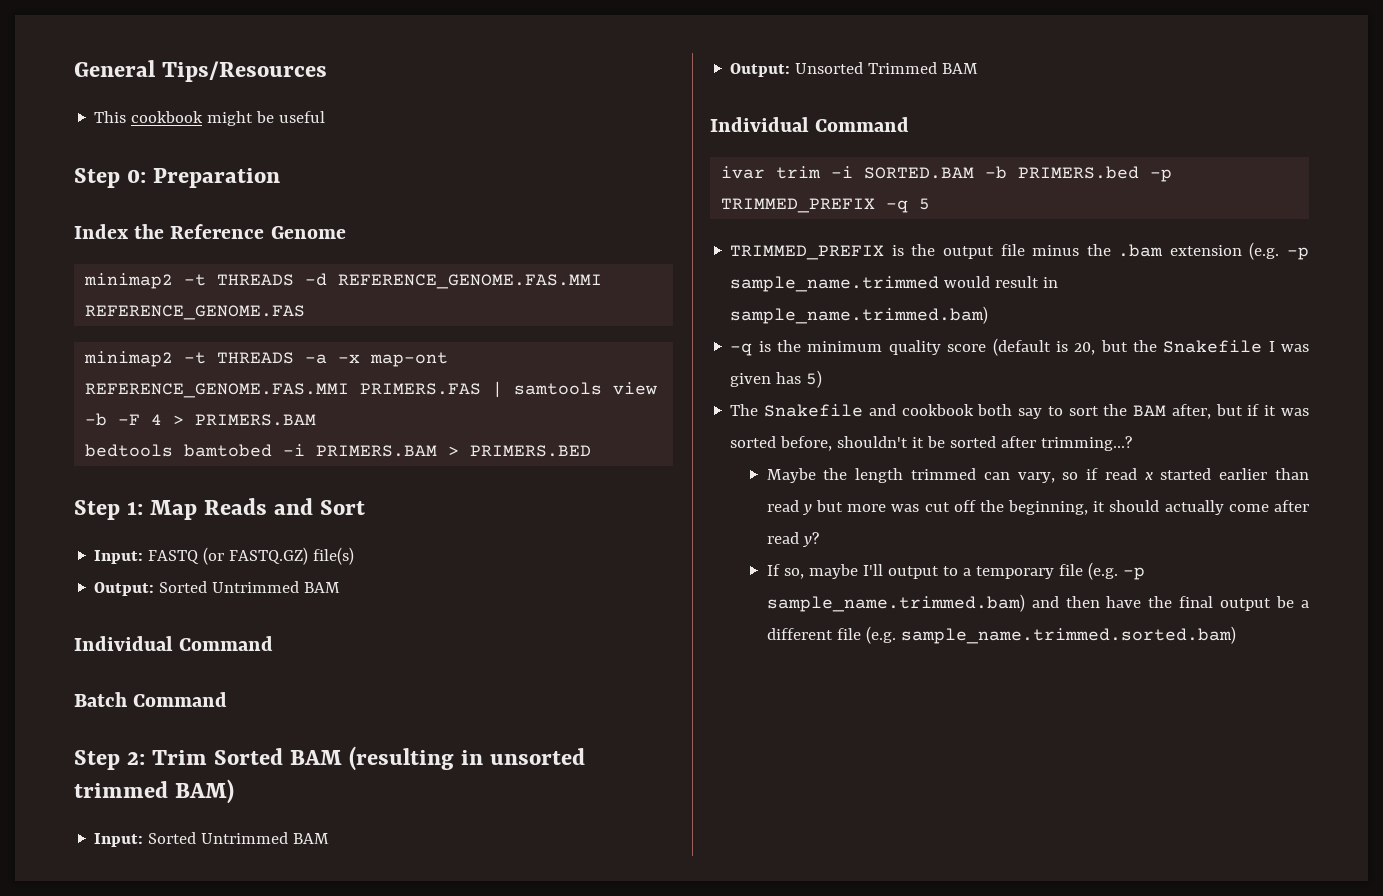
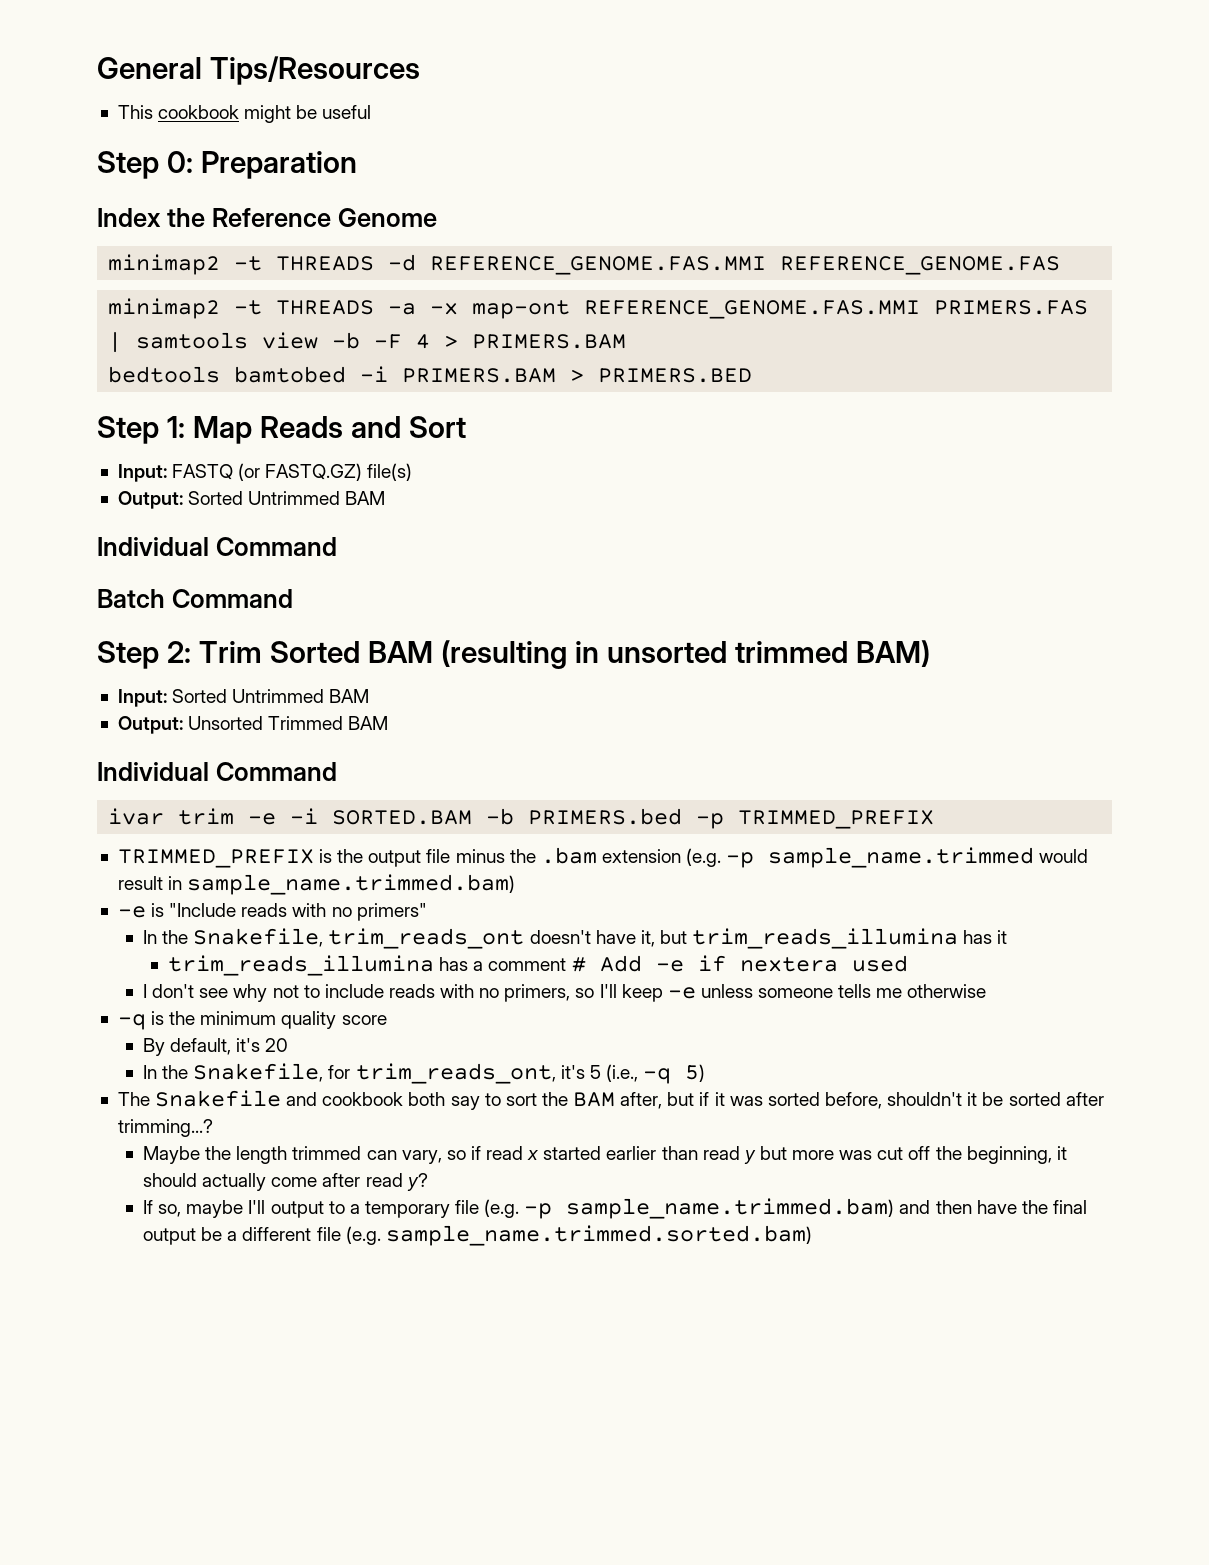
- ivar trim -i SORTED.BAM -b PRIMERS.bed -p TRIMMED_PREFIX -q 5
+ ivar trim -e -i SORTED.BAM -b PRIMERS.bed -p TRIMMED_PREFIX
+ -e is "Include reads with no primers"
+ In the Snakefile, trim_reads_ont doesn't have it, but trim_reads_illumina has it
+ trim_reads_illumina has a comment # Add -e if nextera used
+ I don't see why not to include reads with no primers, so I'll keep -e unless someone tells me otherwise
- -q is the minimum quality score (default is 20, but the Snakefile I was given has 5)
+ -q is the minimum quality score
+ By default, it's 20
+ In the Snakefile, for trim_reads_ont, it's 5 (i.e., -q 5)

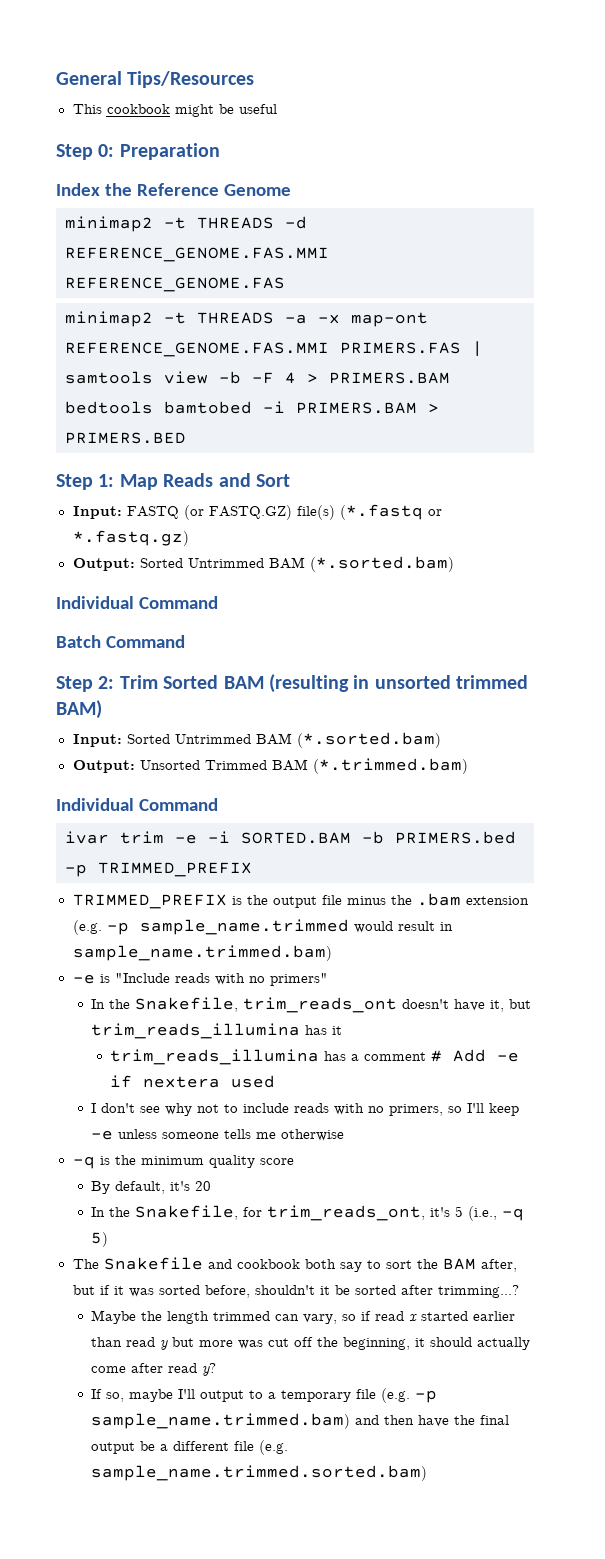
- Input: FASTQ (or FASTQ.GZ) file(s)
+ Input: FASTQ (or FASTQ.GZ) file(s) (*.fastq or *.fastq.gz)
- Output: Sorted Untrimmed BAM
+ Output: Sorted Untrimmed BAM (*.sorted.bam)
- Input: Sorted Untrimmed BAM
+ Input: Sorted Untrimmed BAM (*.sorted.bam)
- Output: Unsorted Trimmed BAM
+ Output: Unsorted Trimmed BAM (*.trimmed.bam)

